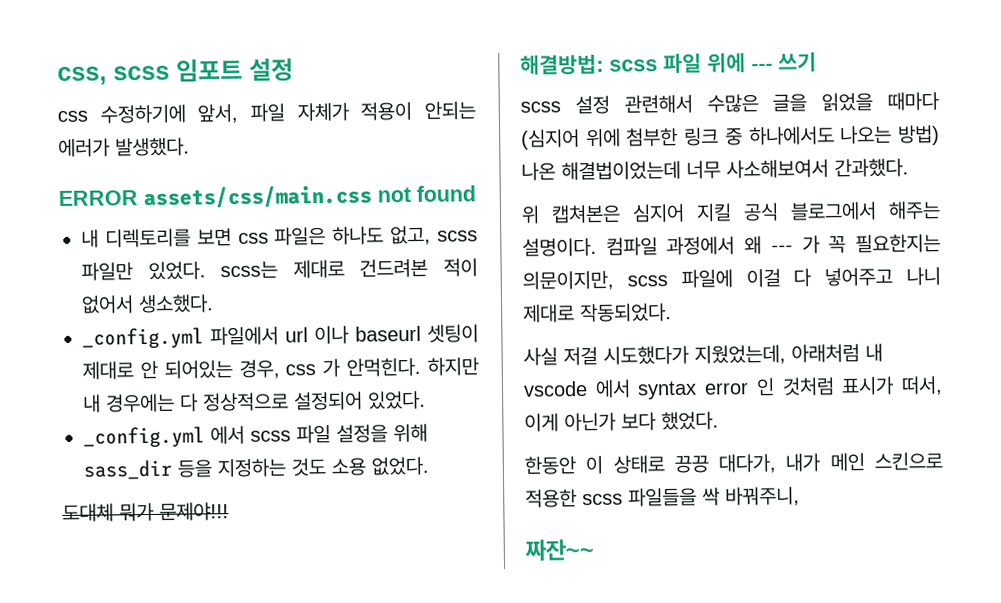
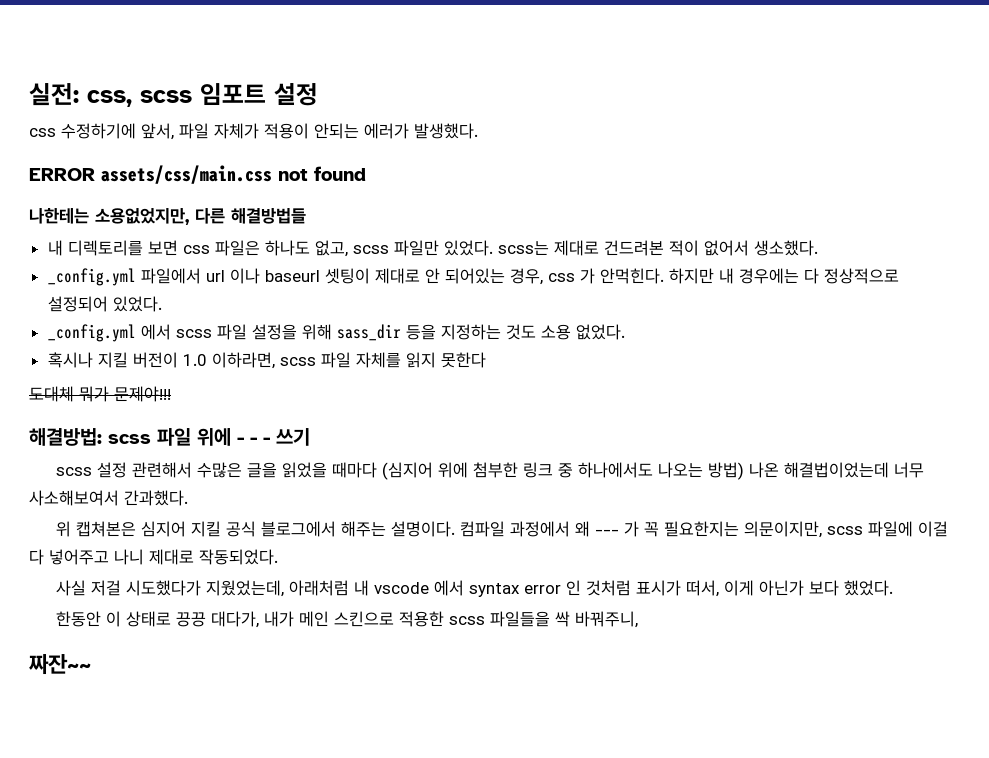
- css, scss 임포트 설정
+ 실전: css, scss 임포트 설정
+ 나한테는 소용없었지만, 다른 해결방법들
+ 혹시나 지킬 버전이 1.0 이하라면, scss 파일 자체를 읽지 못한다
- 해결방법: scss 파일 위에 --- 쓰기
+ 해결방법: scss 파일 위에 - - - 쓰기

